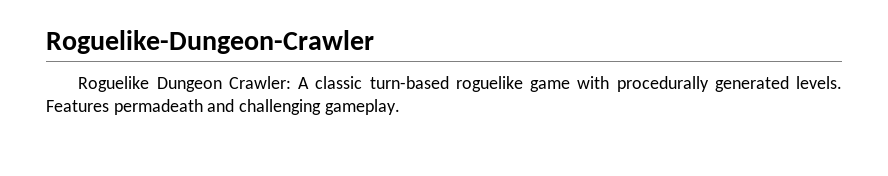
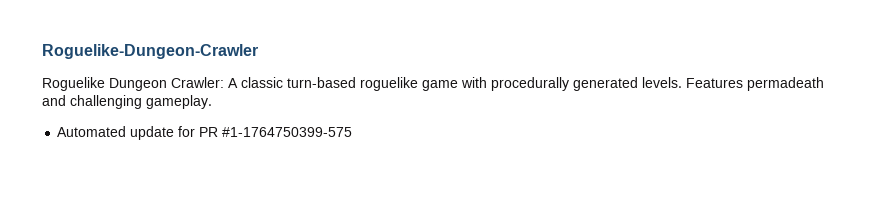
+ Automated update for PR #1-1764750399-575

